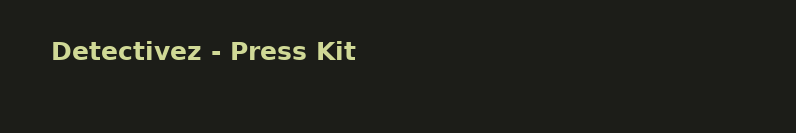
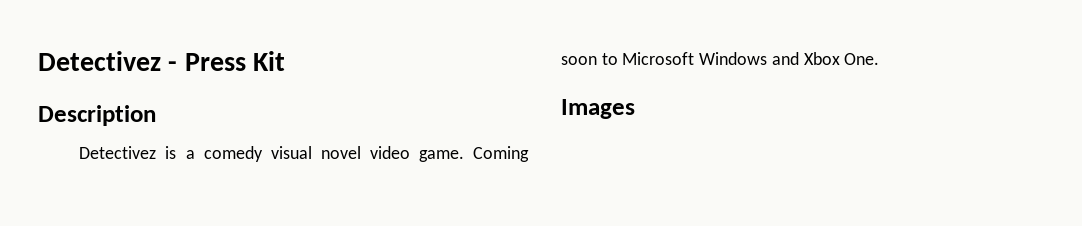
+ Description
+ Detectivez is a comedy visual novel video game. Coming soon to Microsoft Windows and Xbox One.
+ Images

